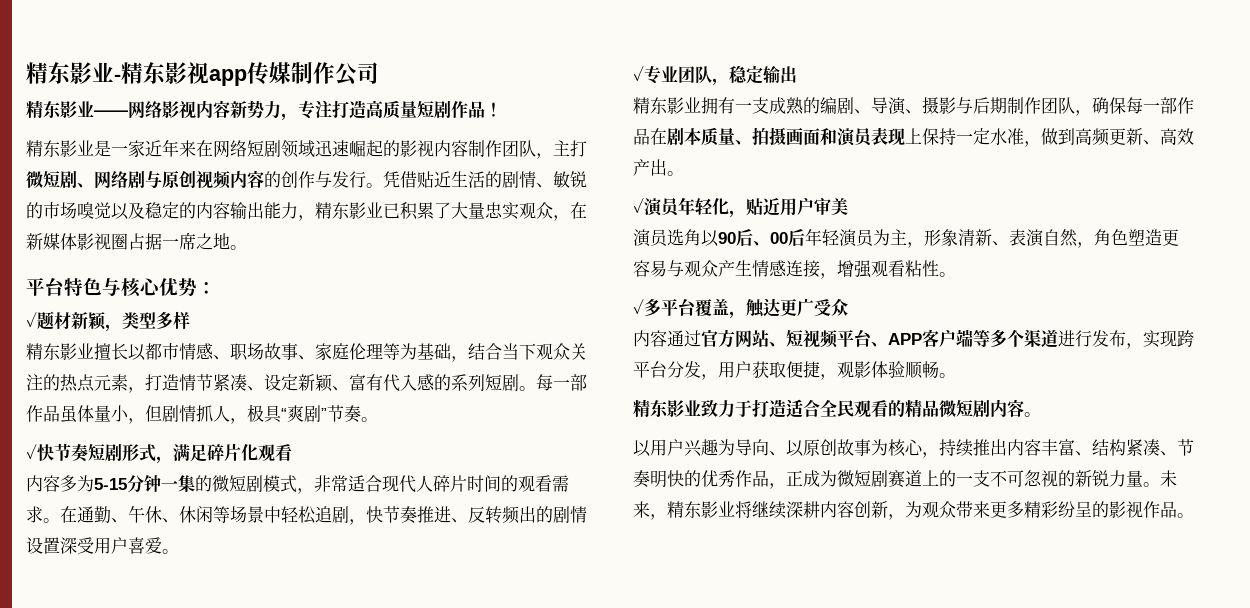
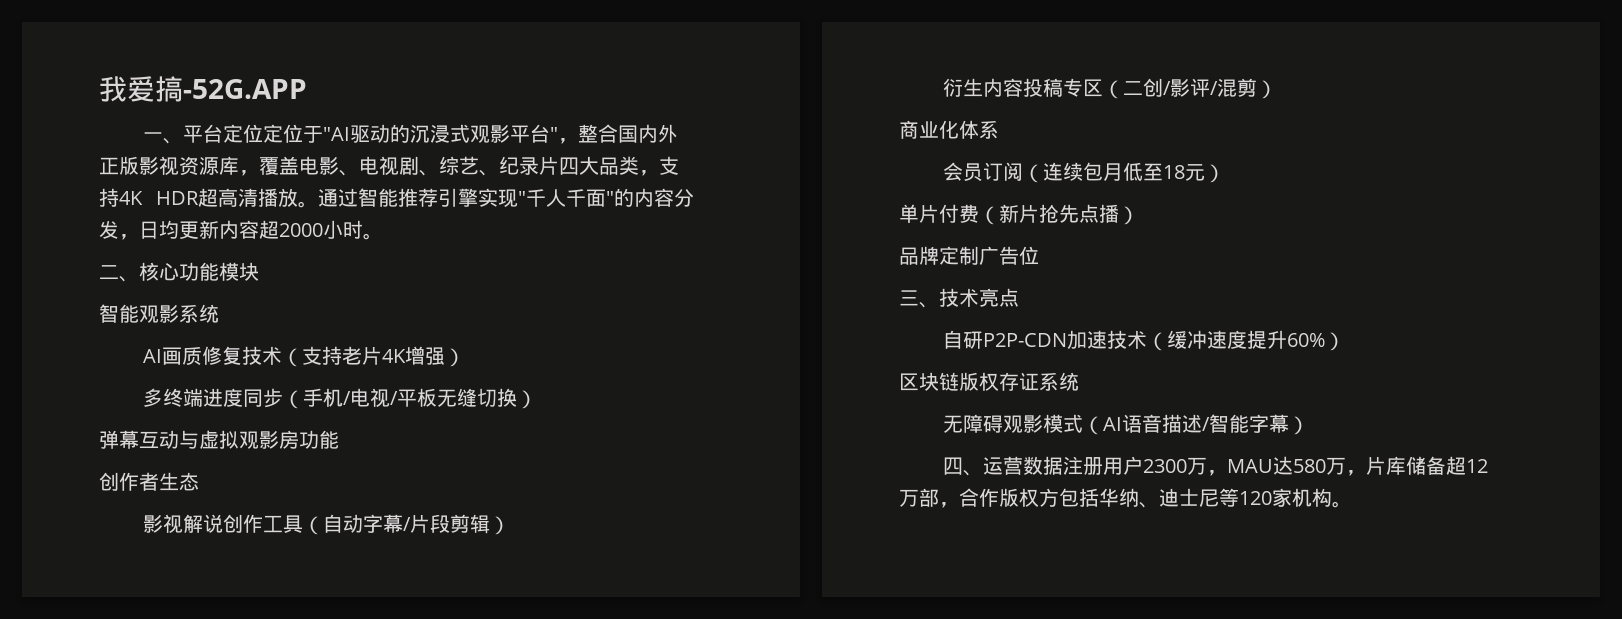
- 精东影业-精东影视app传媒制作公司
- 精东影业——网络影视内容新势力，专注打造高质量短剧作品！
- 精东影业是一家近年来在网络短剧领域迅速崛起的影视内容制作团队，主打微短剧、网络剧与原创视频内容的创作与发行。凭借贴近生活的剧情、敏锐的市场嗅觉以及稳定的内容输出能力，精东影业已积累了大量忠实观众，在新媒体影视圈占据一席之地。
- 平台特色与核心优势：
- ✓题材新颖，类型多样
- 精东影业擅长以都市情感、职场故事、家庭伦理等为基础，结合当下观众关注的热点元素，打造情节紧凑、设定新颖、富有代入感的系列短剧。每一部作品虽体量小，但剧情抓人，极具“爽剧”节奏。
- ✓快节奏短剧形式，满足碎片化观看
- 内容多为5-15分钟一集的微短剧模式，非常适合现代人碎片时间的观看需求。在通勤、午休、休闲等场景中轻松追剧，快节奏推进、反转频出的剧情设置深受用户喜爱。
- ✓专业团队，稳定输出
- 精东影业拥有一支成熟的编剧、导演、摄影与后期制作团队，确保每一部作品在剧本质量、拍摄画面和演员表现上保持一定水准，做到高频更新、高效产出。
- ✓演员年轻化，贴近用户审美
- 演员选角以90后、00后年轻演员为主，形象清新、表演自然，角色塑造更容易与观众产生情感连接，增强观看粘性。
- ✓多平台覆盖，触达更广受众
- 内容通过官方网站、短视频平台、APP客户端等多个渠道进行发布，实现跨平台分发，用户获取便捷，观影体验顺畅。
- 精东影业致力于打造适合全民观看的精品微短剧内容。
- 以用户兴趣为导向、以原创故事为核心，持续推出内容丰富、结构紧凑、节奏明快的优秀作品，正成为微短剧赛道上的一支不可忽视的新锐力量。未来，精东影业将继续深耕内容创新，为观众带来更多精彩纷呈的影视作品。
+ 我爱搞-52G.APP
+ 一、平台定位定位于"AI驱动的沉浸式观影平台"，整合国内外正版影视资源库，覆盖电影、电视剧、综艺、纪录片四大品类，支持4K HDR超高清播放。通过智能推荐引擎实现"千人千面"的内容分发，日均更新内容超2000小时。
+ 二、核心功能模块
+ 智能观影系统
+ AI画质修复技术（支持老片4K增强）
+ 多终端进度同步（手机/电视/平板无缝切换）
+ 弹幕互动与虚拟观影房功能
+ 创作者生态
+ 影视解说创作工具（自动字幕/片段剪辑）
+ 衍生内容投稿专区（二创/影评/混剪）
+ 商业化体系
+ 会员订阅（连续包月低至18元）
+ 单片付费（新片抢先点播）
+ 品牌定制广告位
+ 三、技术亮点
+ 自研P2P-CDN加速技术（缓冲速度提升60%）
+ 区块链版权存证系统
+ 无障碍观影模式（AI语音描述/智能字幕）
+ 四、运营数据注册用户2300万，MAU达580万，片库储备超12万部，合作版权方包括华纳、迪士尼等120家机构。

